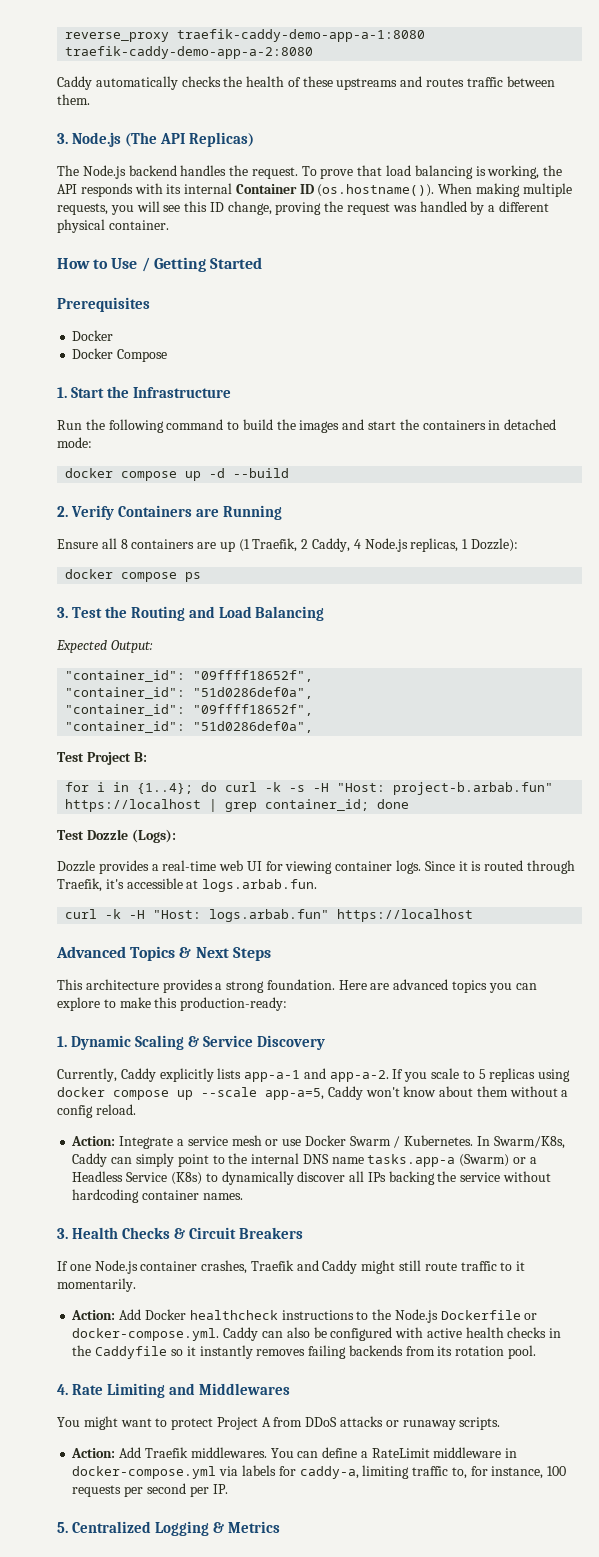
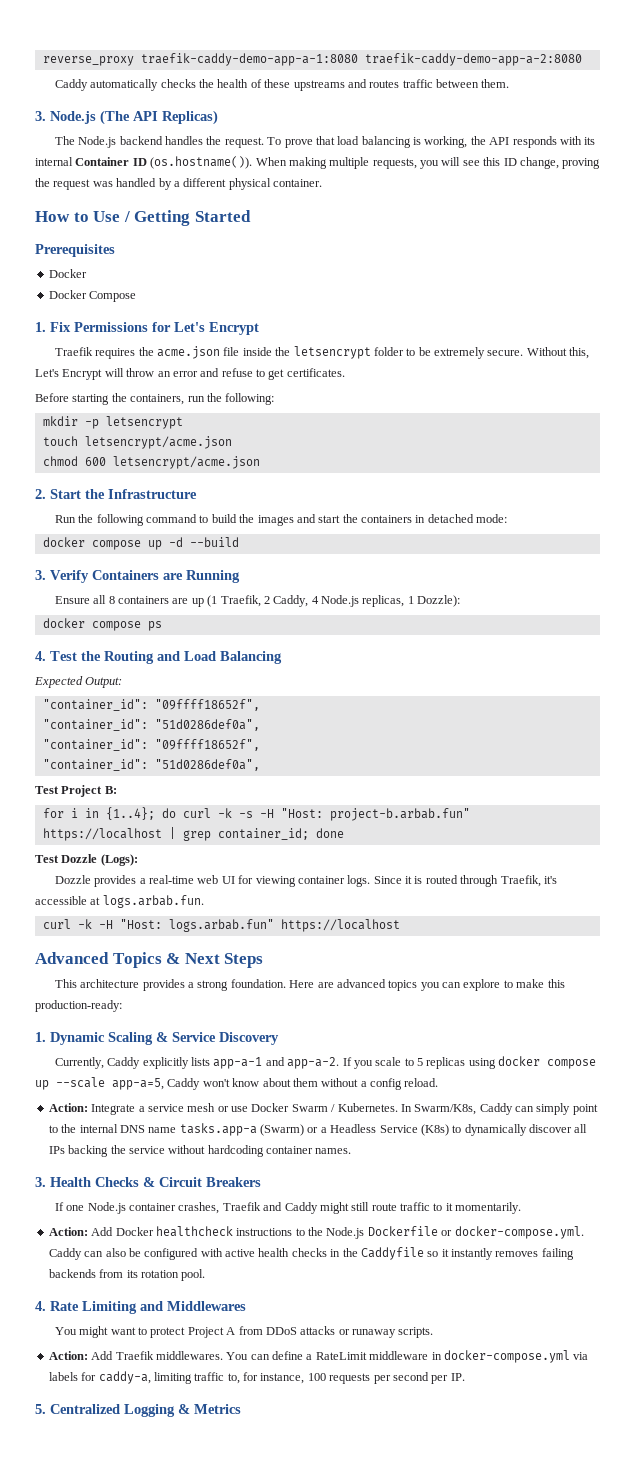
- 1. Start the Infrastructure
+ 1. Fix Permissions for Let's Encrypt
+ Traefik requires the acme.json file inside the letsencrypt folder to be extremely secure. Without this, Let's Encrypt will throw an error and refuse to get certificates.
+ Before starting the containers, run the following:
+ mkdir -p letsencrypt
+ touch letsencrypt/acme.json
+ chmod 600 letsencrypt/acme.json
+ 2. Start the Infrastructure
- 2. Verify Containers are Running
+ 3. Verify Containers are Running
- 3. Test the Routing and Load Balancing
+ 4. Test the Routing and Load Balancing

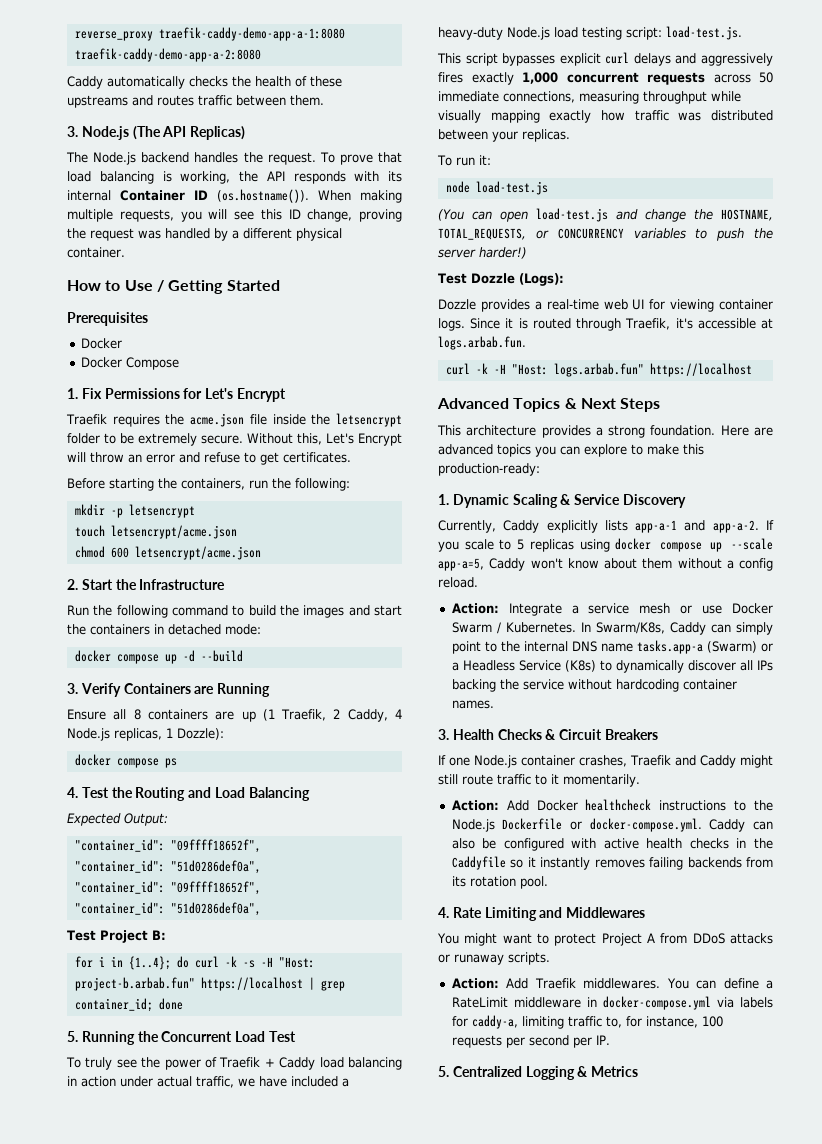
+ 5. Running the Concurrent Load Test
+ To truly see the power of Traefik + Caddy load balancing in action under actual traffic, we have included a heavy-duty Node.js load testing script: load-test.js.
+ This script bypasses explicit curl delays and aggressively fires exactly 1,000 concurrent requests across 50 immediate connections, measuring throughput while visually mapping exactly how traffic was distributed between your replicas.
+ To run it:
+ node load-test.js
+ (You can open load-test.js and change the HOSTNAME, TOTAL_REQUESTS, or CONCURRENCY variables to push the server harder!)

